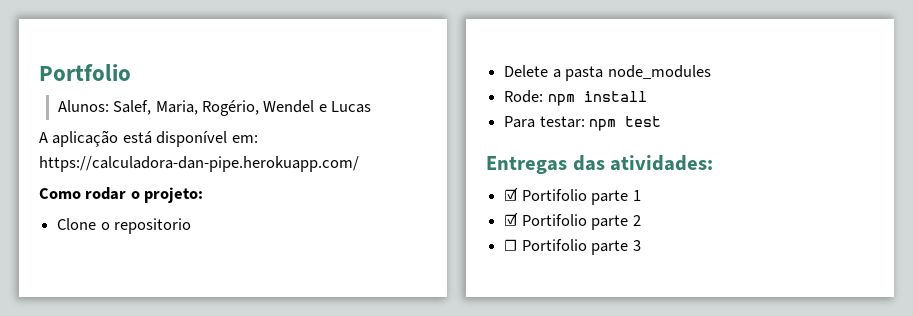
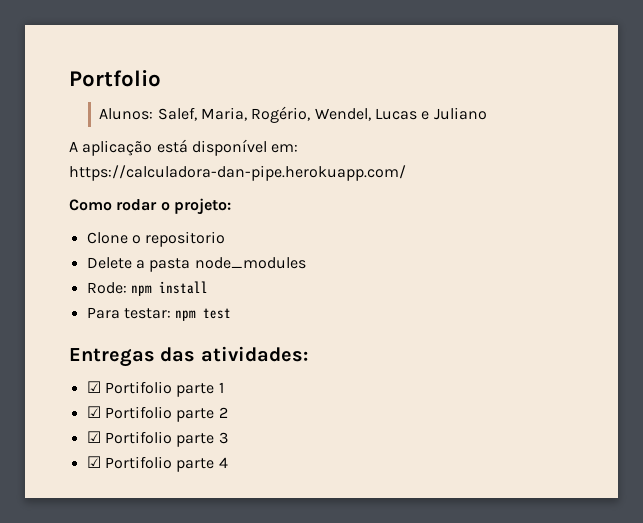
- Alunos: Salef, Maria, Rogério, Wendel e Lucas
+ Alunos: Salef, Maria, Rogério, Wendel, Lucas e Juliano
- ☐ Portifolio parte 3
+ ☑ Portifolio parte 3
+ ☑ Portifolio parte 4

